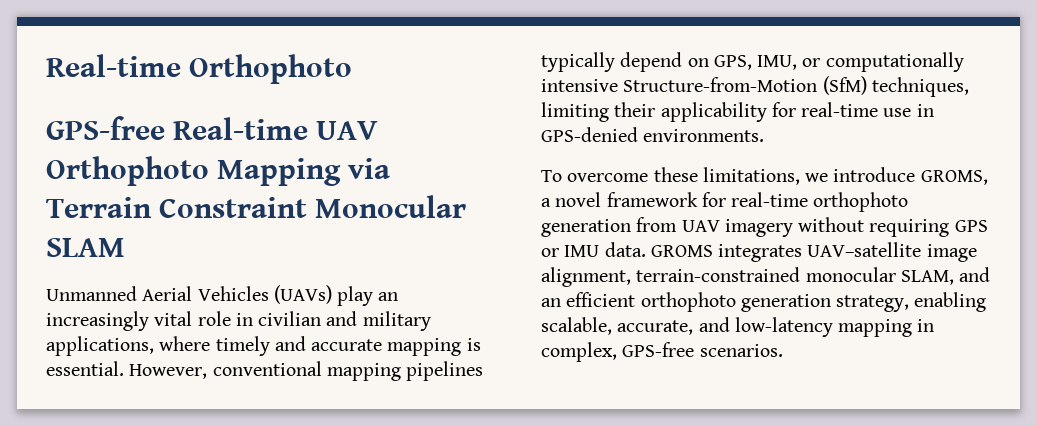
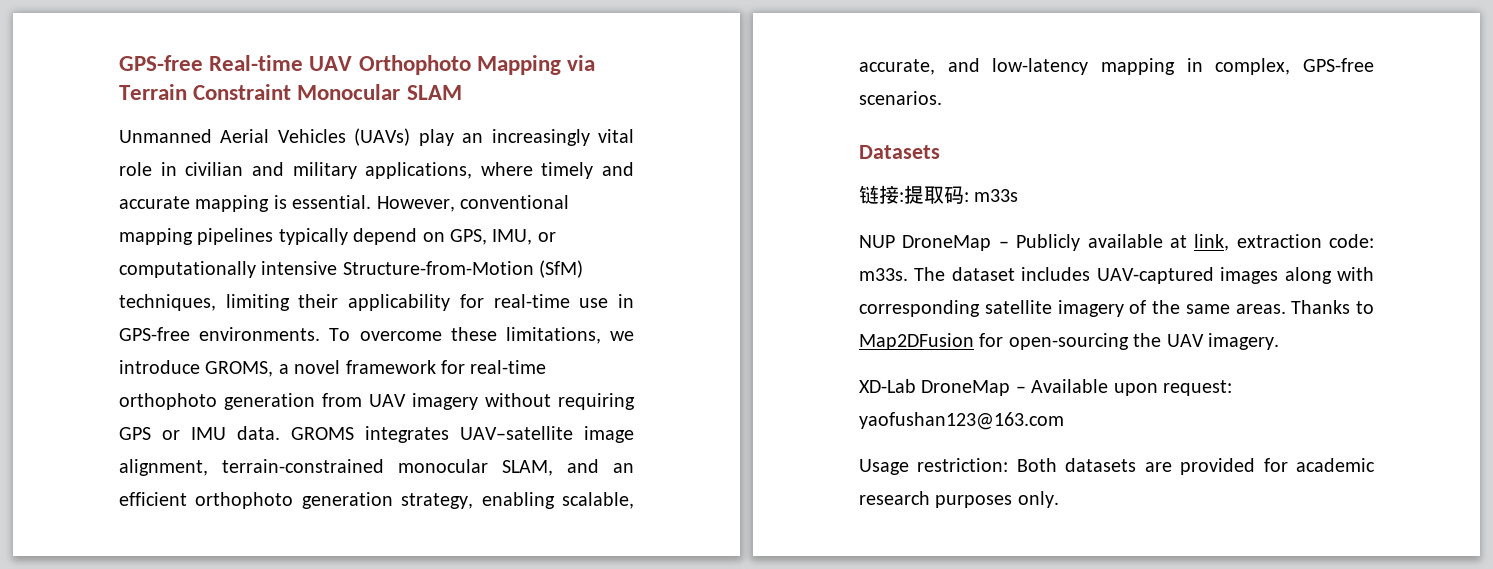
- Real-time Orthophoto
- However, conventional mapping pipelines typically depend on GPS, IMU, or computationally intensive Structure-from-Motion (SfM) techniques, limiting their applicability for real-time use in GPS-denied environments.
- To overcome these limitations, we introduce GROMS, a novel framework for real-time orthophoto generation from UAV imagery without requiring GPS or IMU data.
+ However, conventional mapping pipelines typically depend on GPS, IMU, or computationally intensive Structure-from-Motion (SfM) techniques, limiting their applicability for real-time use in GPS-free environments. To overcome these limitations, we introduce GROMS, a novel framework for real-time orthophoto generation from UAV imagery without requiring GPS or IMU data.
+ Datasets
+ 链接:提取码: m33s
+ NUP DroneMap – Publicly available at link, extraction code: m33s. The dataset includes UAV-captured images along with corresponding satellite imagery of the same areas. Thanks to Map2DFusion for open-sourcing the UAV imagery.
+ XD-Lab DroneMap – Available upon request: yaofushan123@163.com
+ Usage restriction: Both datasets are provided for academic research purposes only.

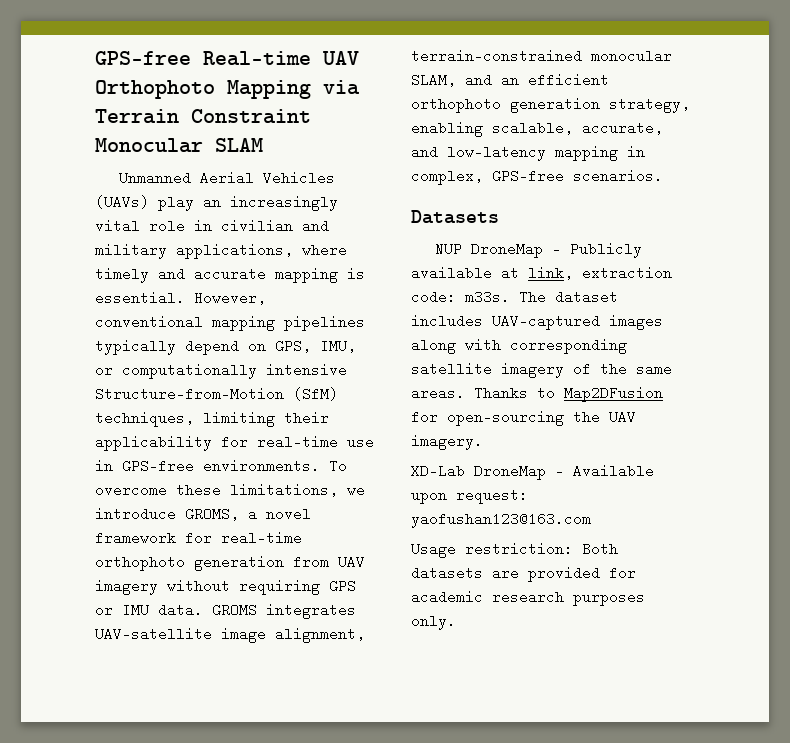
- 链接:提取码: m33s

